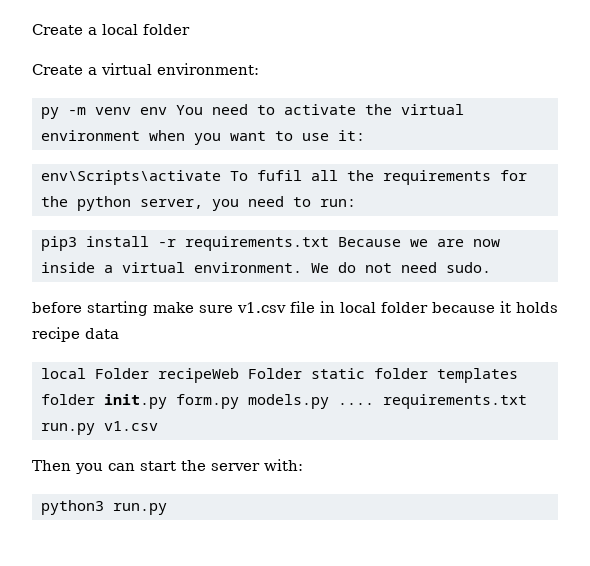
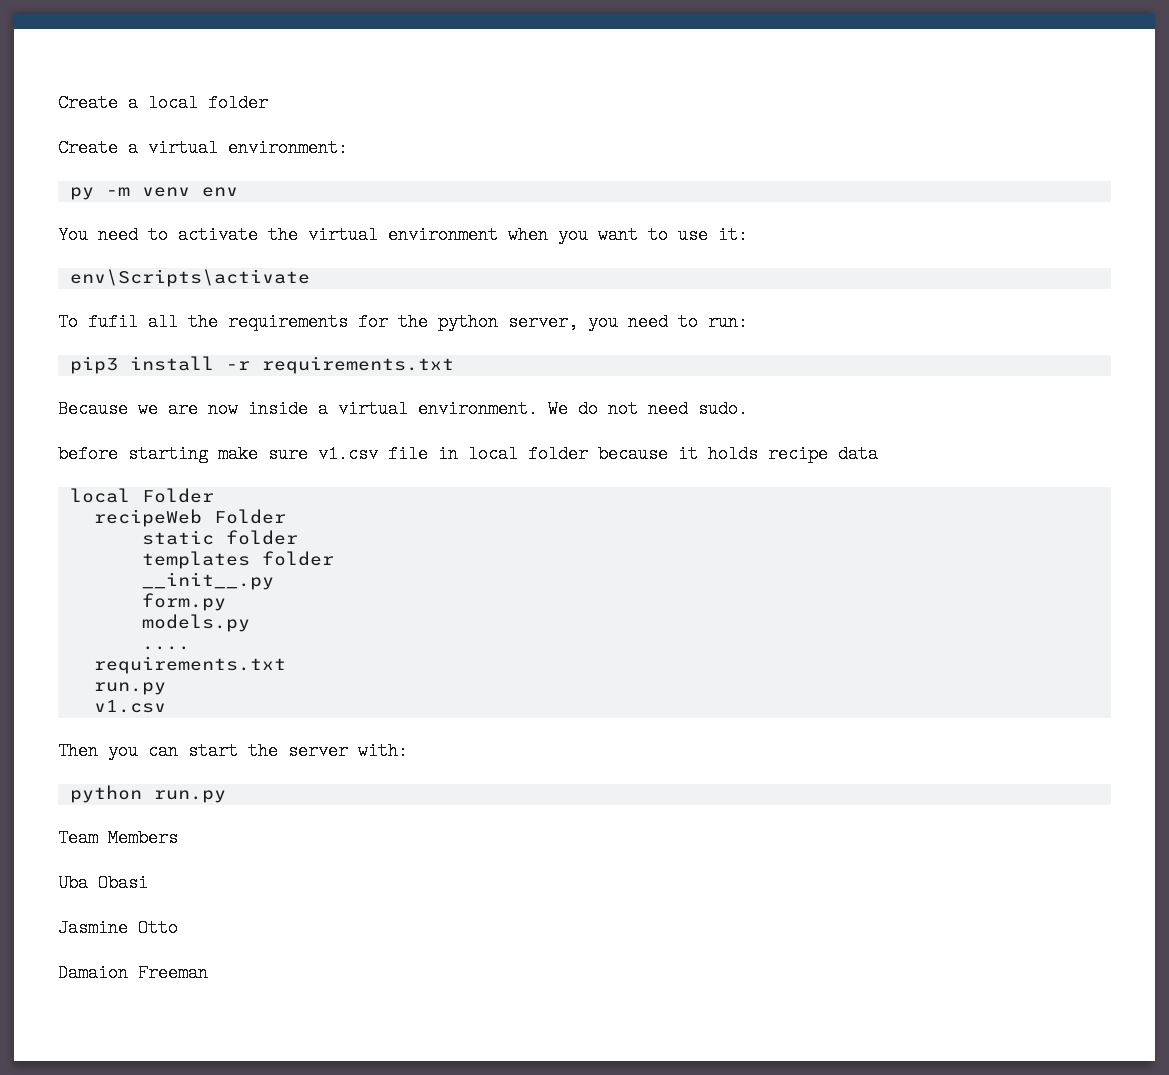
- py -m venv env You need to activate the virtual environment when you want to use it:
+ py -m venv env
+ You need to activate the virtual environment when you want to use it:
- env\Scripts\activate To fufil all the requirements for the python server, you need to run:
+ env\Scripts\activate
+ To fufil all the requirements for the python server, you need to run:
- pip3 install -r requirements.txt Because we are now inside a virtual environment.
+ pip3 install -r requirements.txt
+ Because we are now inside a virtual environment.
- local Folder recipeWeb Folder static folder templates folder init.py form.py models.py .... requirements.txt run.py v1.csv
+ local Folder
+ recipeWeb Folder
+ static folder
+ templates folder
+ __init__.py
+ form.py
+ models.py
+ ....
+ requirements.txt
+ run.py
+ v1.csv
- python3 run.py
+ python run.py
+ Team Members
+ Uba Obasi
+ Jasmine Otto
+ Damaion Freeman

